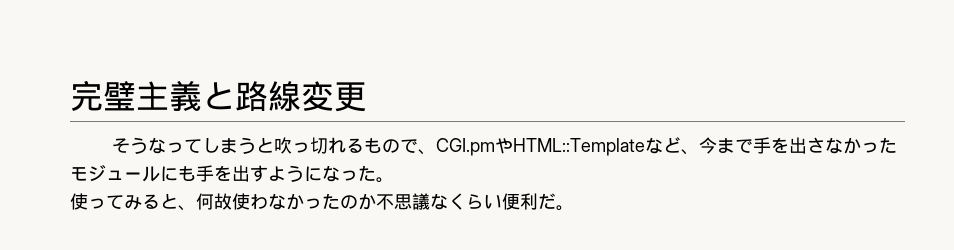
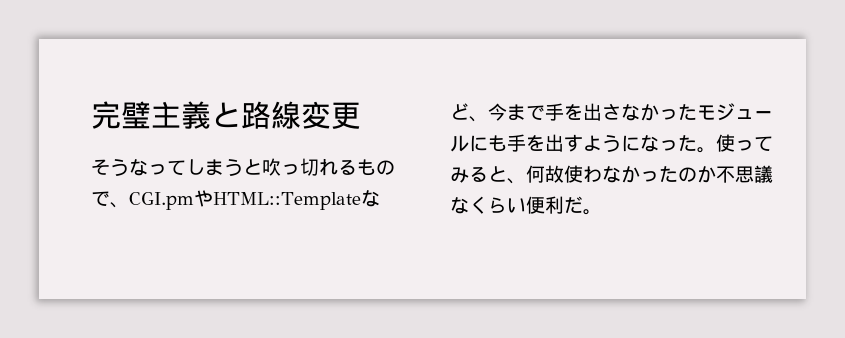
- そうなってしまうと吹っ切れるもので、CGI.pmやHTML::Templateなど、今まで手を出さなかったモジュールにも手を出すようになった。
- 使ってみると、何故使わなかったのか不思議なくらい便利だ。
+ そうなってしまうと吹っ切れるもので、CGI.pmやHTML::Templateなど、今まで手を出さなかったモジュールにも手を出すようになった。使ってみると、何故使わなかったのか不思議なくらい便利だ。

